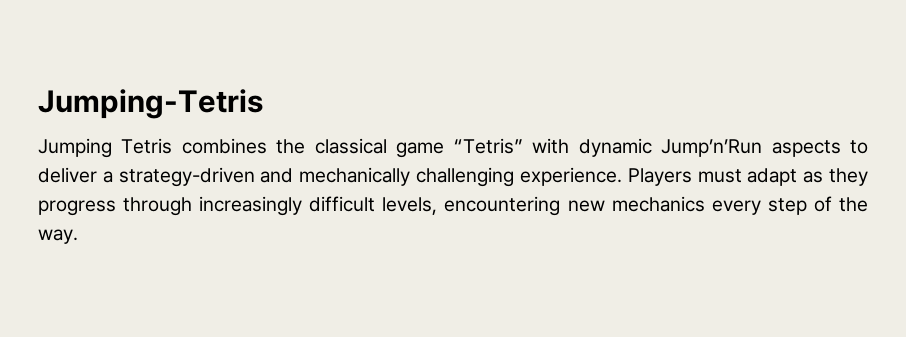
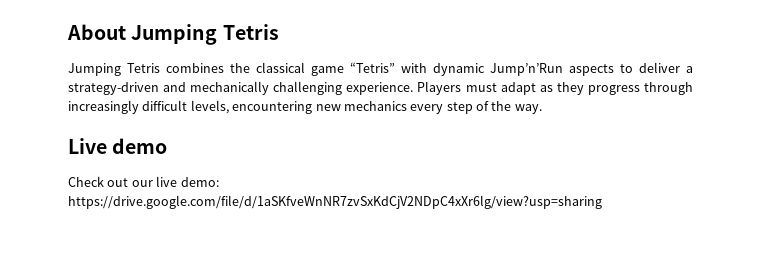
- Jumping-Tetris
+ About Jumping Tetris
+ Live demo
+ Check out our live demo: https://drive.google.com/file/d/1aSKfveWnNR7zvSxKdCjV2NDpC4xXr6lg/view?usp=sharing

